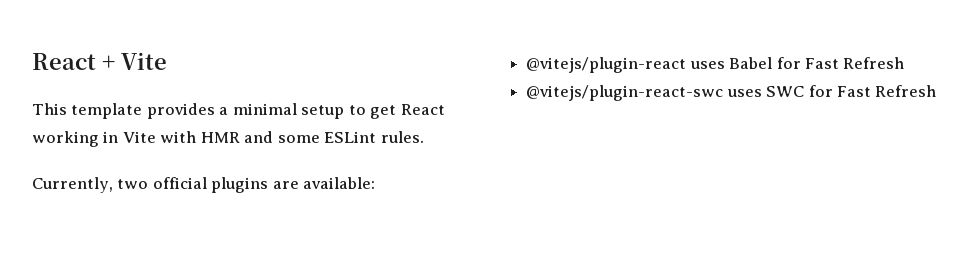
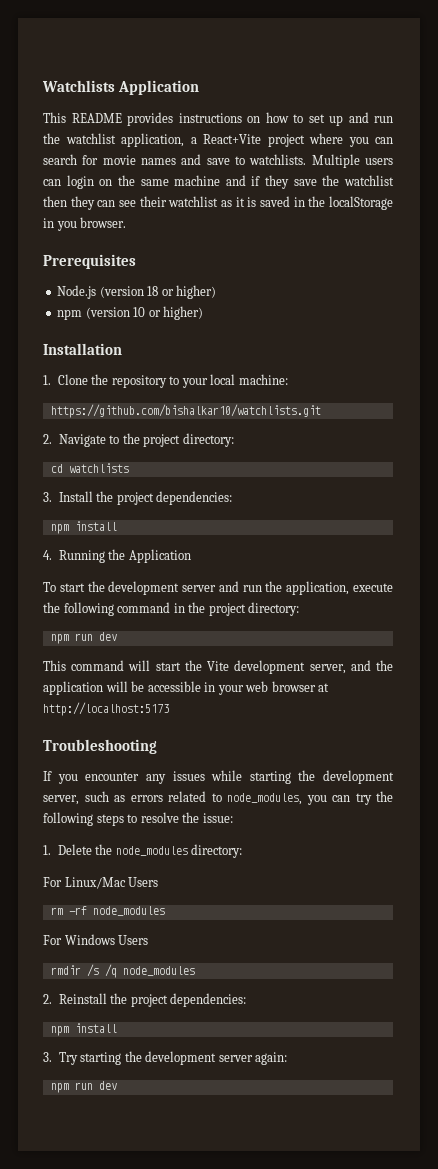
- React + Vite
- This template provides a minimal setup to get React working in Vite with HMR and some ESLint rules.
- Currently, two official plugins are available:
- @vitejs/plugin-react uses Babel for Fast Refresh
- @vitejs/plugin-react-swc uses SWC for Fast Refresh
+ Watchlists Application
+ This README provides instructions on how to set up and run the watchlist application, a React+Vite project where you can search for movie names and save to watchlists. Multiple users can login on the same machine and if they save the watchlist then they can see their watchlist as it is saved in the localStorage in you browser.
+ Prerequisites
+ Node.js (version 18 or higher)
+ npm (version 10 or higher)
+ Installation
+ 1. Clone the repository to your local machine:
+ https://github.com/bishalkar10/watchlists.git
+ 2. Navigate to the project directory:
+ cd watchlists
+ 3. Install the project dependencies:
+ npm install
+ 4. Running the Application
+ To start the development server and run the application, execute the following command in the project directory:
+ npm run dev
+ This command will start the Vite development server, and the application will be accessible in your web browser at http://localhost:5173
+ Troubleshooting
+ If you encounter any issues while starting the development server, such as errors related to node_modules, you can try the following steps to resolve the issue:
+ 1. Delete the node_modules directory:
+ For Linux/Mac Users
+ rm -rf node_modules
+ For Windows Users
+ rmdir /s /q node_modules
+ 2. Reinstall the project dependencies:
+ npm install
+ 3. Try starting the development server again:
+ npm run dev

